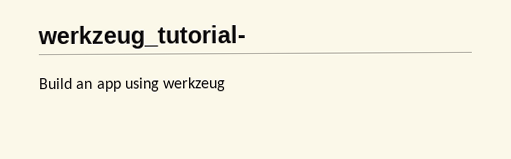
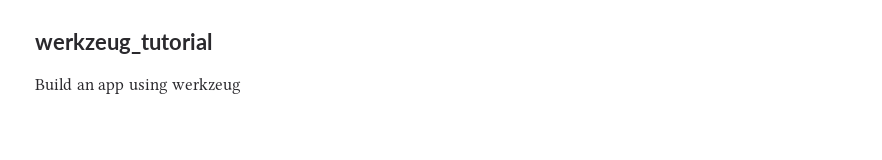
- werkzeug_tutorial-
+ werkzeug_tutorial

